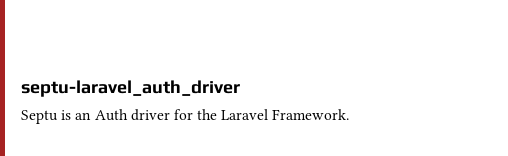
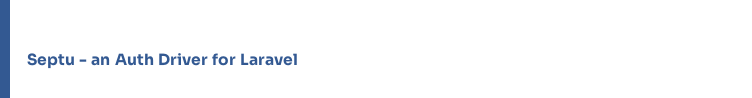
- septu-laravel_auth_driver
- Septu is an Auth driver for the Laravel Framework.
+ Septu - an Auth Driver for Laravel

